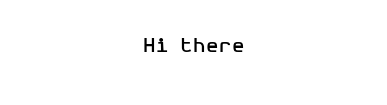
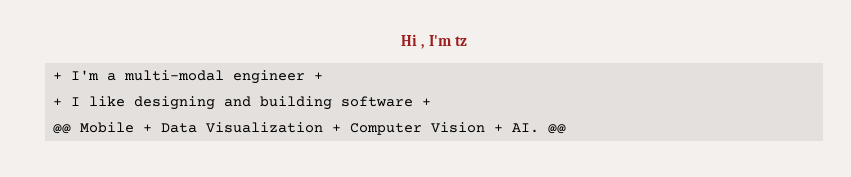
- Hi there
+ Hi , I'm tz
+ + I'm a multi-modal engineer +
+ + I like designing and building software +
+ @@ Mobile + Data Visualization + Computer Vision + AI. @@

